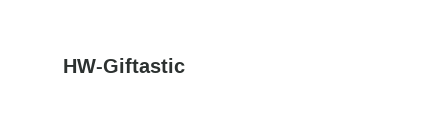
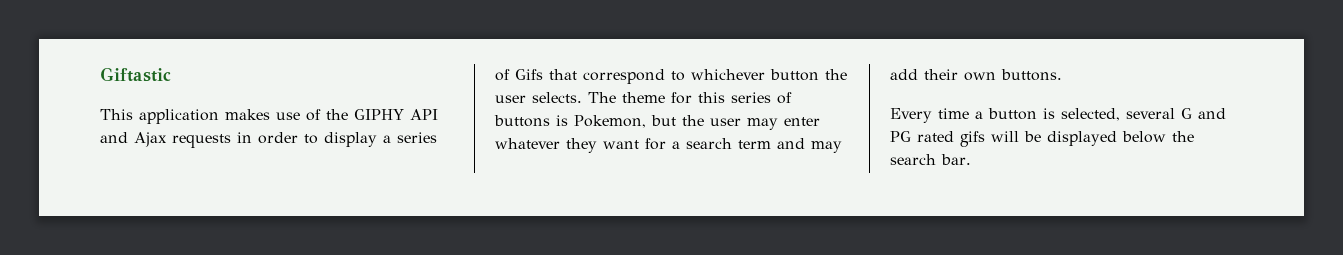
- HW-Giftastic
+ Giftastic
+ This application makes use of the GIPHY API and Ajax requests in order to display a series of Gifs that correspond to whichever button the user selects. The theme for this series of buttons is Pokemon, but the user may enter whatever they want for a search term and may add their own buttons.
+ Every time a button is selected, several G and PG rated gifs will be displayed below the search bar.

